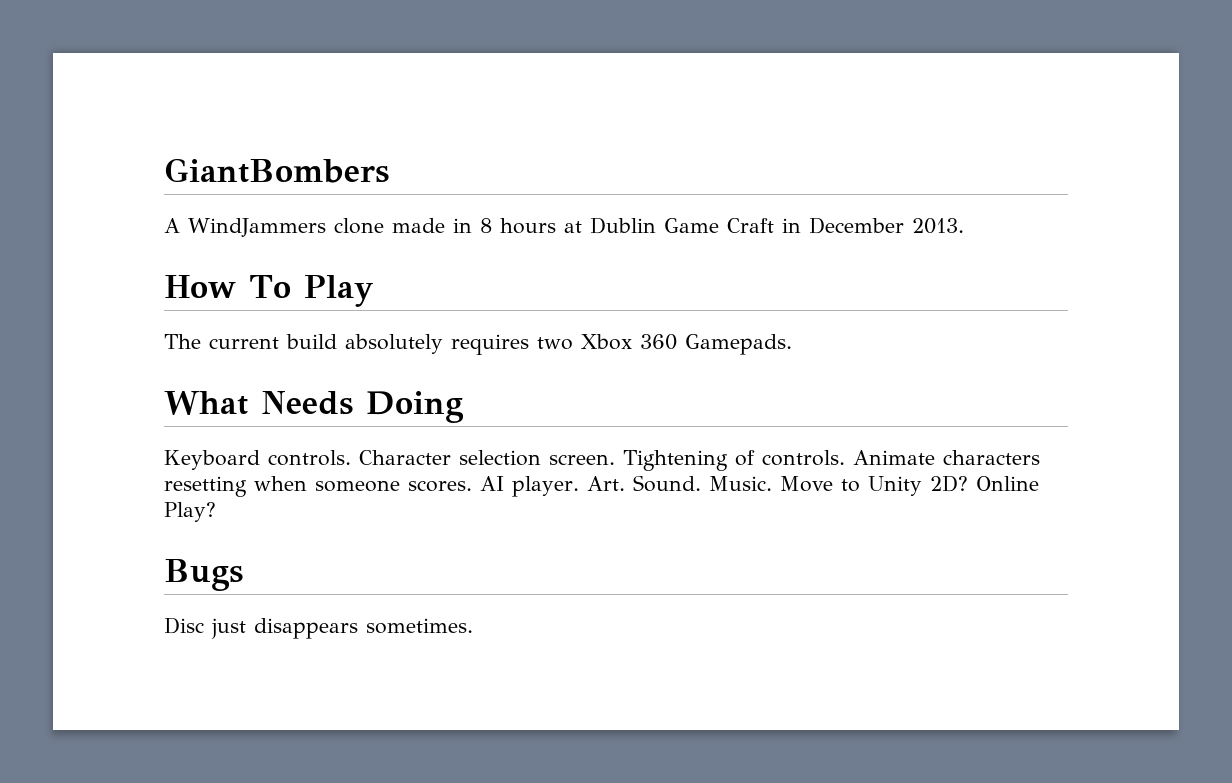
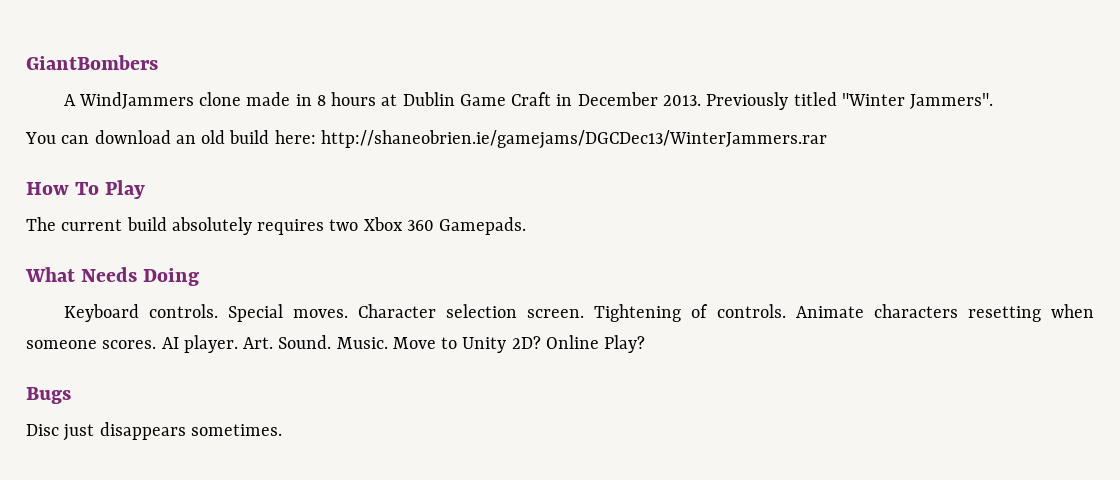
+ Previously titled "Winter Jammers".
+ You can download an old build here: http://shaneobrien.ie/gamejams/DGCDec13/WinterJammers.rar
+ Special moves.

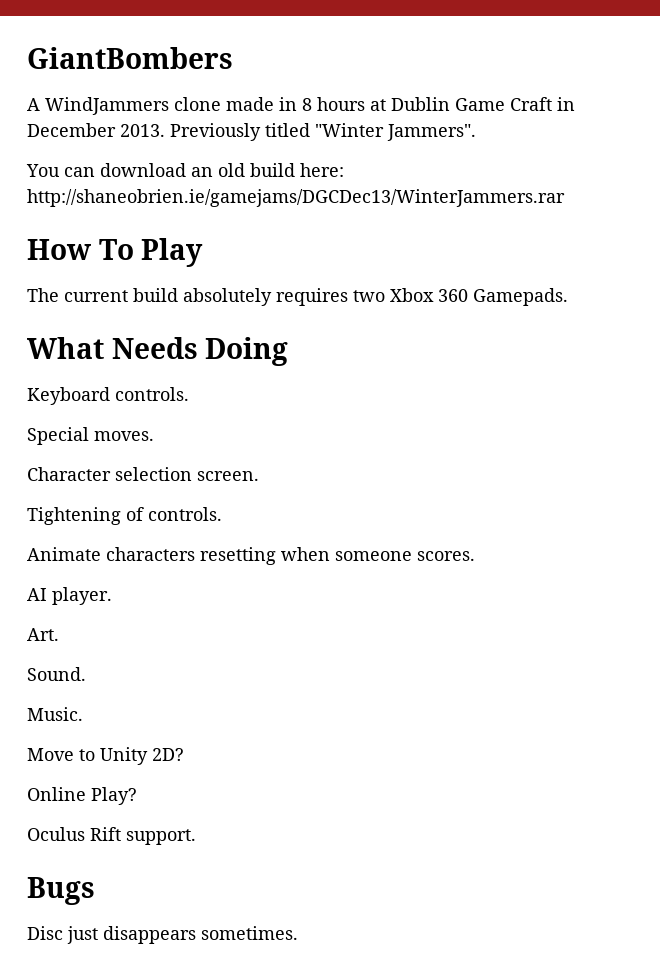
- Keyboard controls. Special moves. Character selection screen. Tightening of controls. Animate characters resetting when someone scores. AI player. Art. Sound. Music. Move to Unity 2D? Online Play?
+ Keyboard controls.
+ Special moves.
+ Character selection screen.
+ Tightening of controls.
+ Animate characters resetting when someone scores.
+ AI player.
+ Art.
+ Sound.
+ Music.
+ Move to Unity 2D?
+ Online Play?
+ Oculus Rift support.

